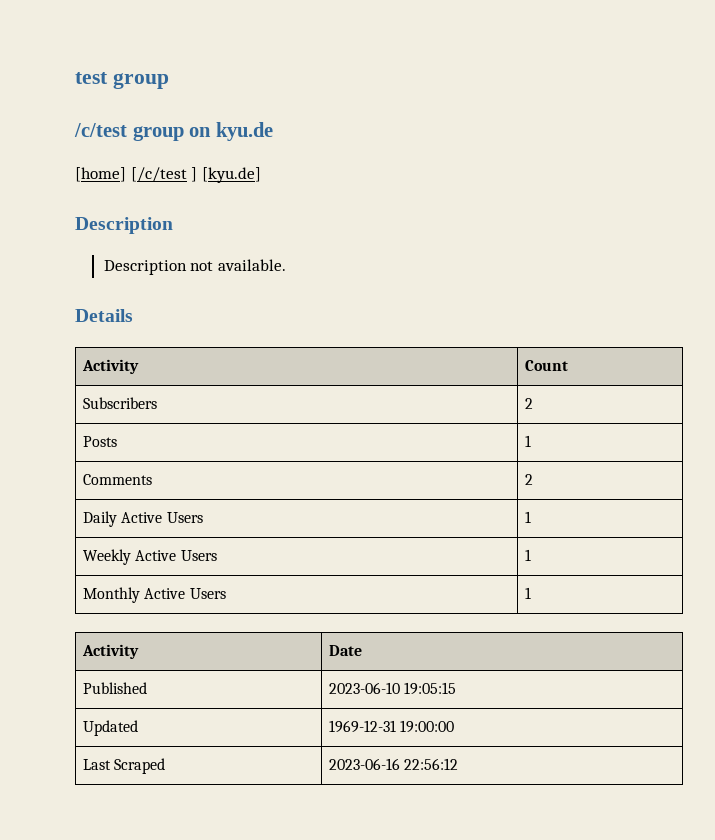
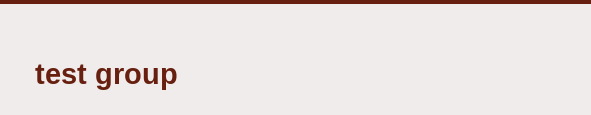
- /c/test group on kyu.de
- [home] [/c/test ] [kyu.de]
- Description
- Description not available.
- Details
- Activity | Count
- Subscribers | 2
- Posts | 1
- Comments | 2
- Daily Active Users | 1
- Weekly Active Users | 1
- Monthly Active Users | 1
- Activity | Date
- Published | 2023-06-10 19:05:15
- Updated | 1969-12-31 19:00:00
- Last Scraped | 2023-06-16 22:56:12

